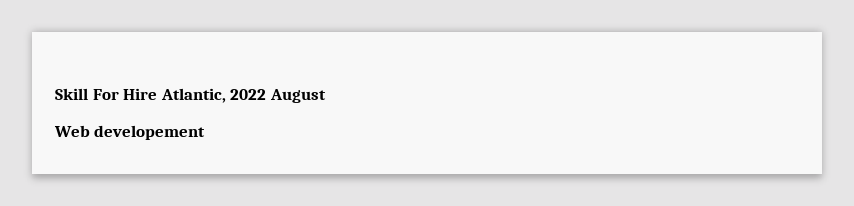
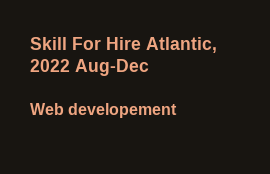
- Skill For Hire Atlantic, 2022 August
+ Skill For Hire Atlantic, 2022 Aug-Dec

